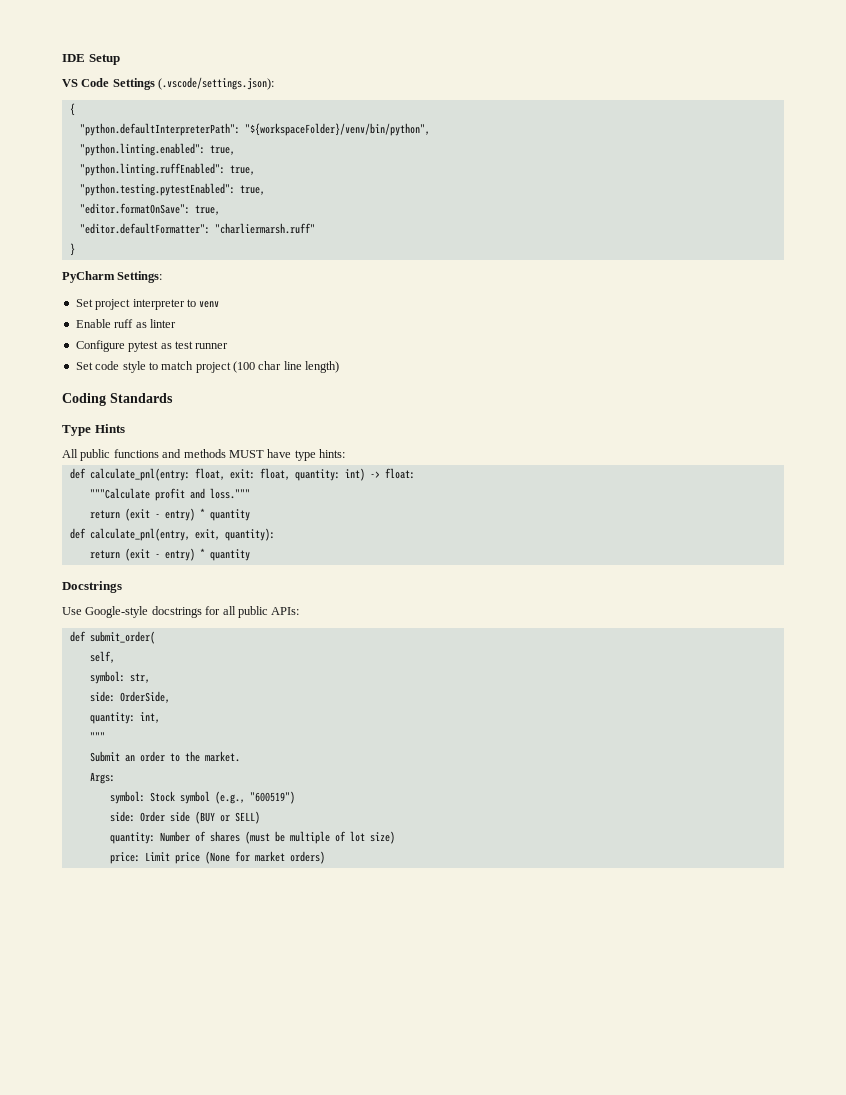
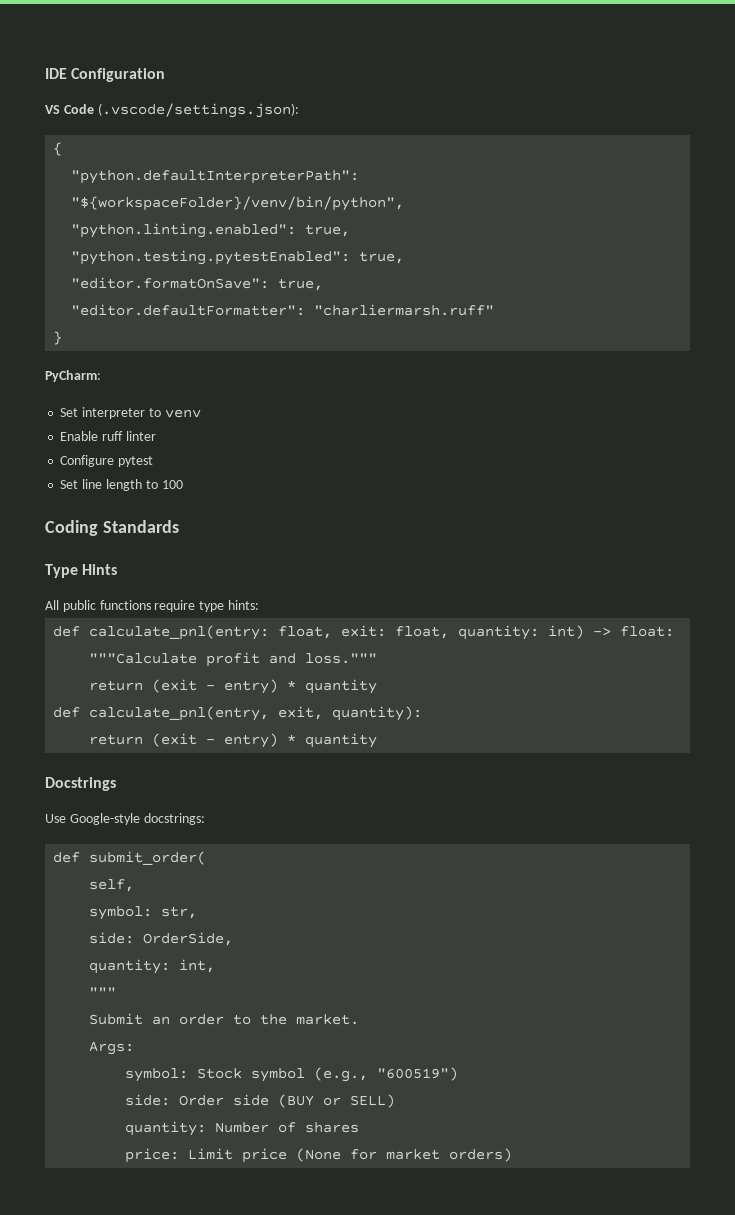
- IDE Setup
+ IDE Configuration
- VS Code Settings (.vscode/settings.json):
+ VS Code (.vscode/settings.json):
- "python.linting.ruffEnabled": true,
- PyCharm Settings:
- Set project interpreter to venv
+ PyCharm:
+ Set interpreter to venv
- Enable ruff as linter
+ Enable ruff linter
- Configure pytest as test runner
- Set code style to match project (100 char line length)
+ Configure pytest
+ Set line length to 100
- All public functions and methods MUST have type hints:
+ All public functions require type hints:
- Use Google-style docstrings for all public APIs:
+ Use Google-style docstrings:
- quantity: Number of shares (must be multiple of lot size)
+ quantity: Number of shares

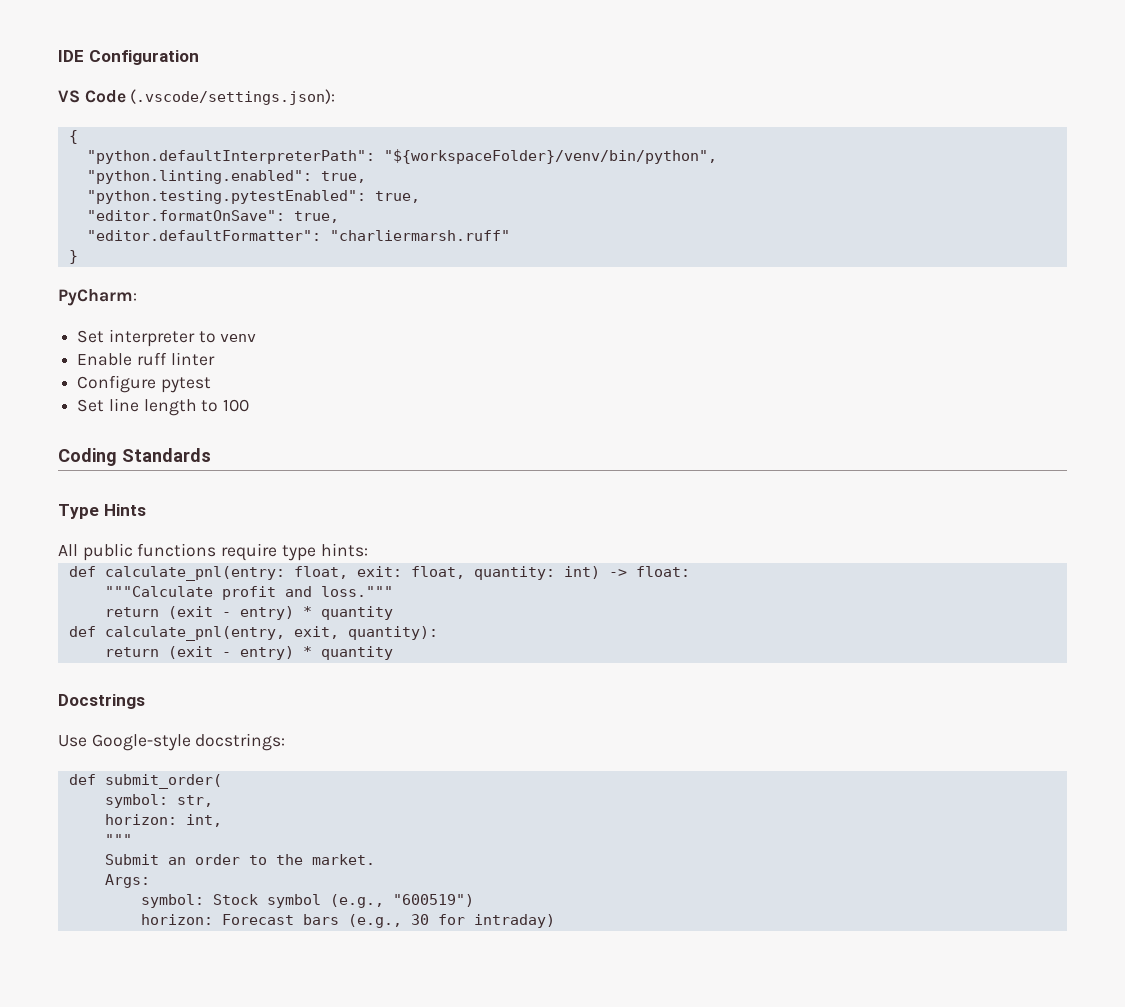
- self,
- side: OrderSide,
- quantity: int,
+ horizon: int,
- side: Order side (BUY or SELL)
- quantity: Number of shares
- price: Limit price (None for market orders)
+ horizon: Forecast bars (e.g., 30 for intraday)

